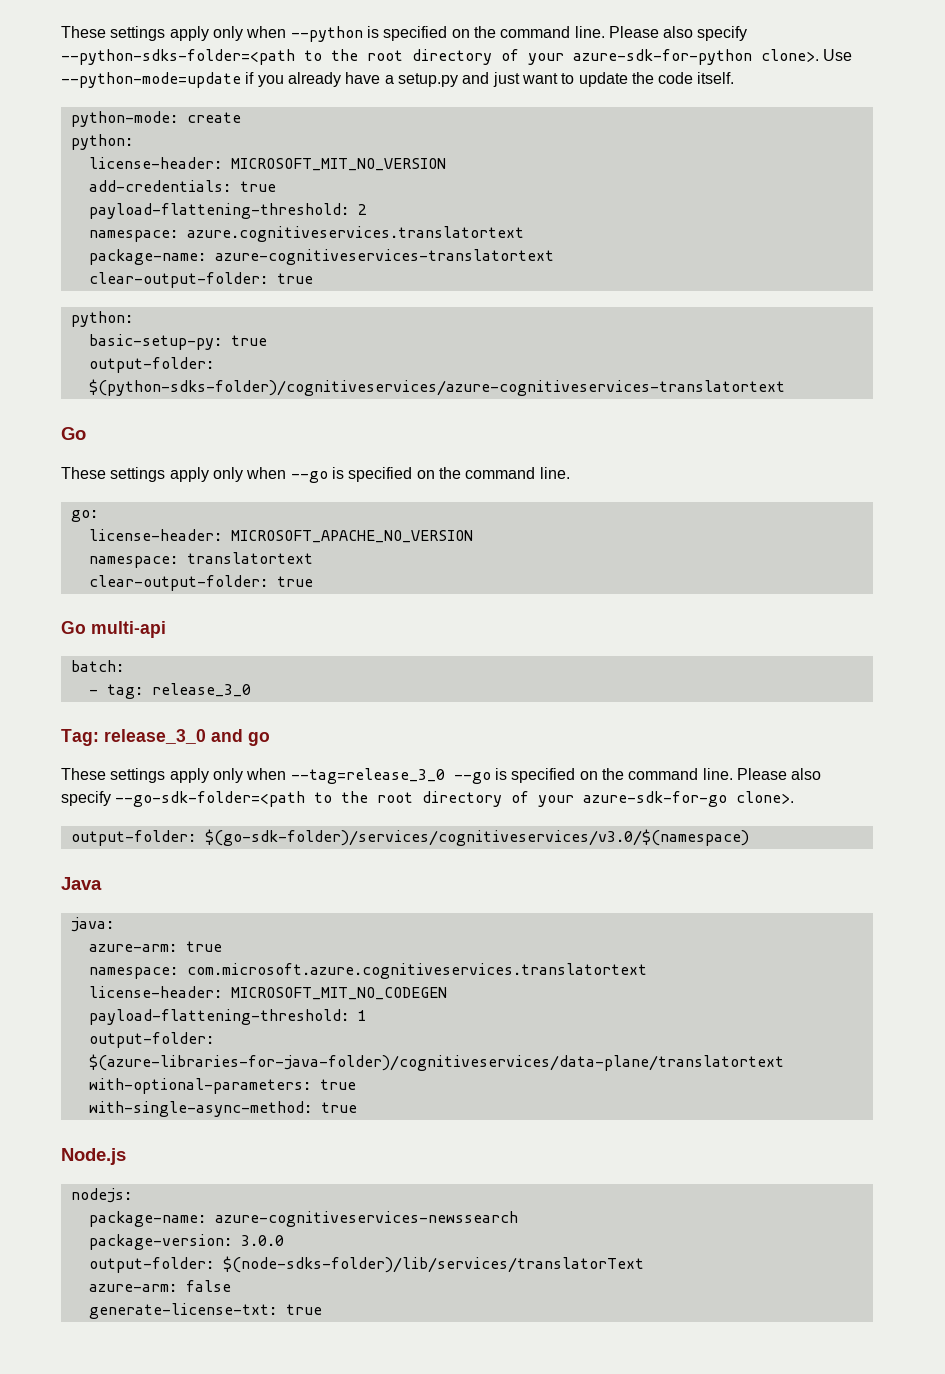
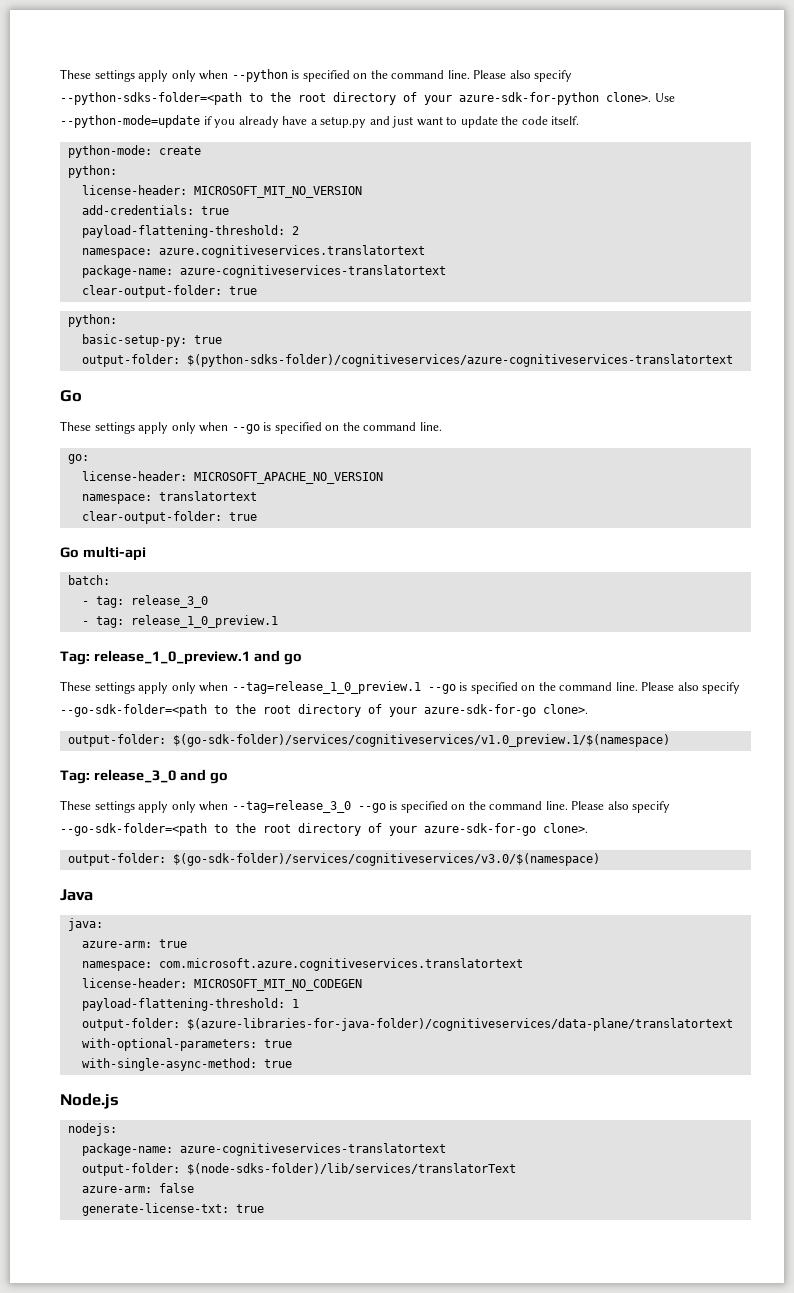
+ - tag: release_1_0_preview.1
+ Tag: release_1_0_preview.1 and go
+ These settings apply only when --tag=release_1_0_preview.1 --go is specified on the command line. Please also specify --go-sdk-folder=<path to the root directory of your azure-sdk-for-go clone>.
+ output-folder: $(go-sdk-folder)/services/cognitiveservices/v1.0_preview.1/$(namespace)
  nodejs:
- package-name: azure-cognitiveservices-newssearch
- package-version: 3.0.0
+ package-name: azure-cognitiveservices-translatortext

